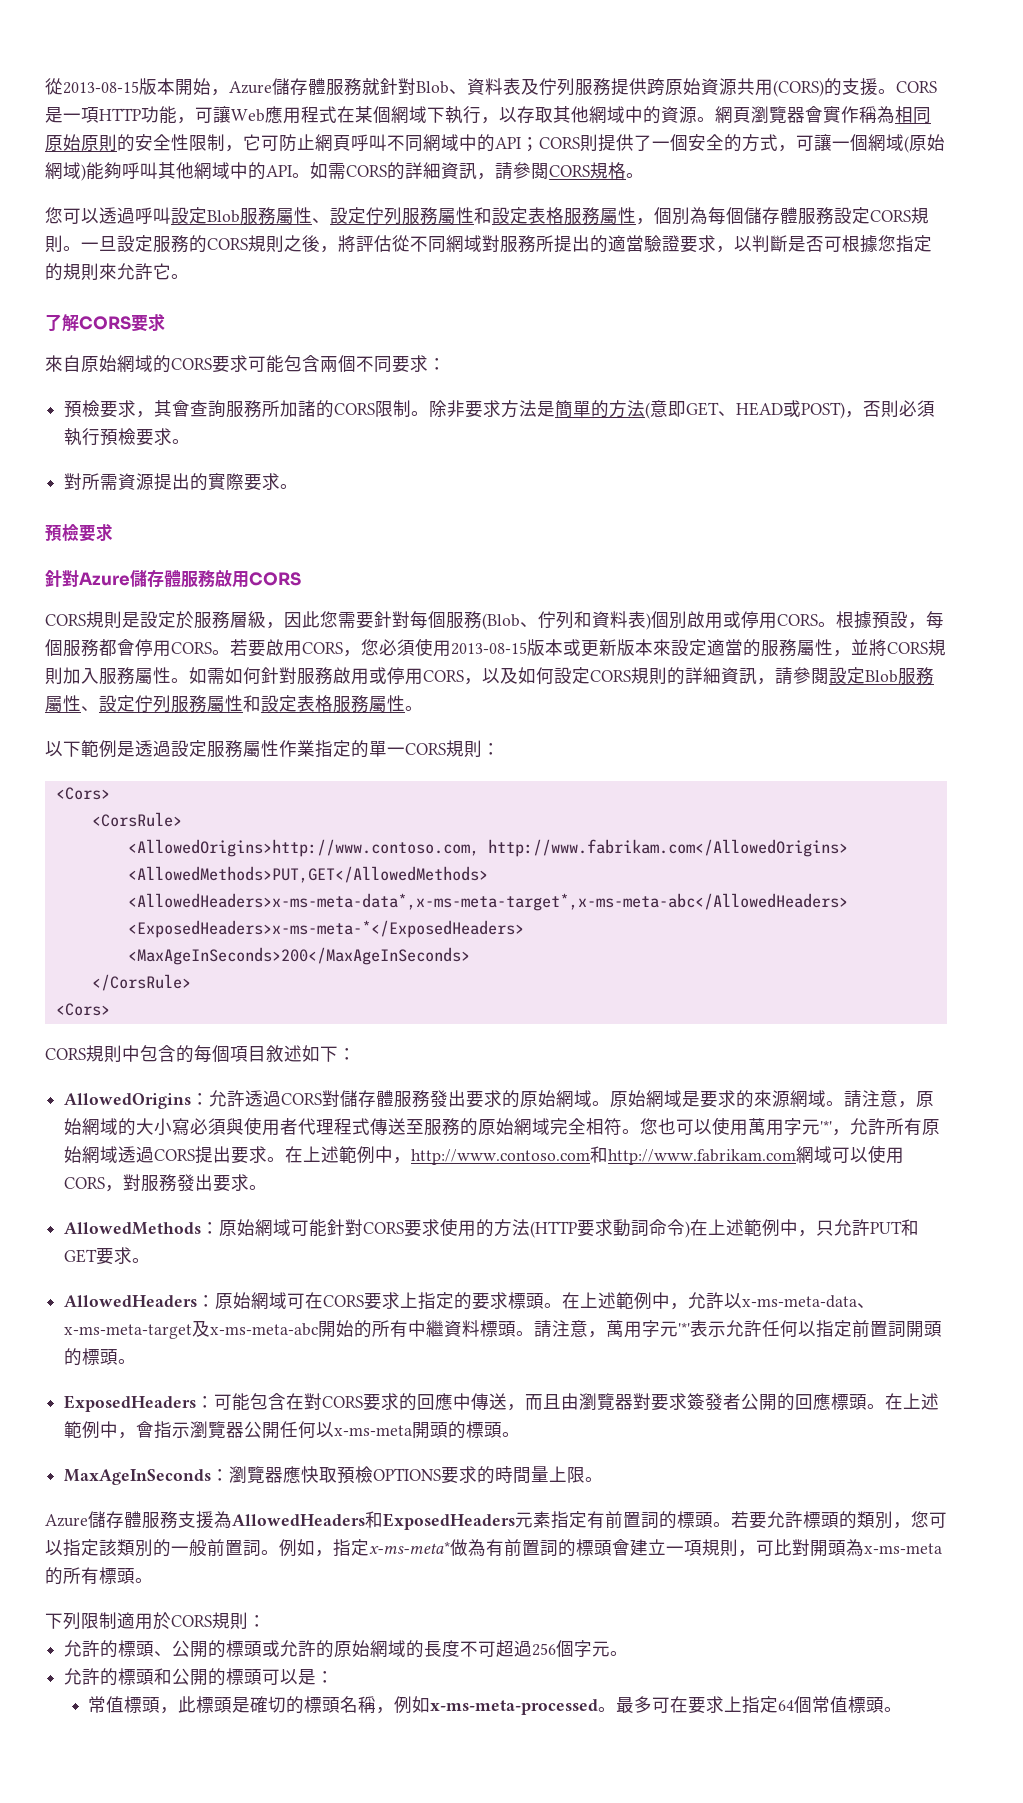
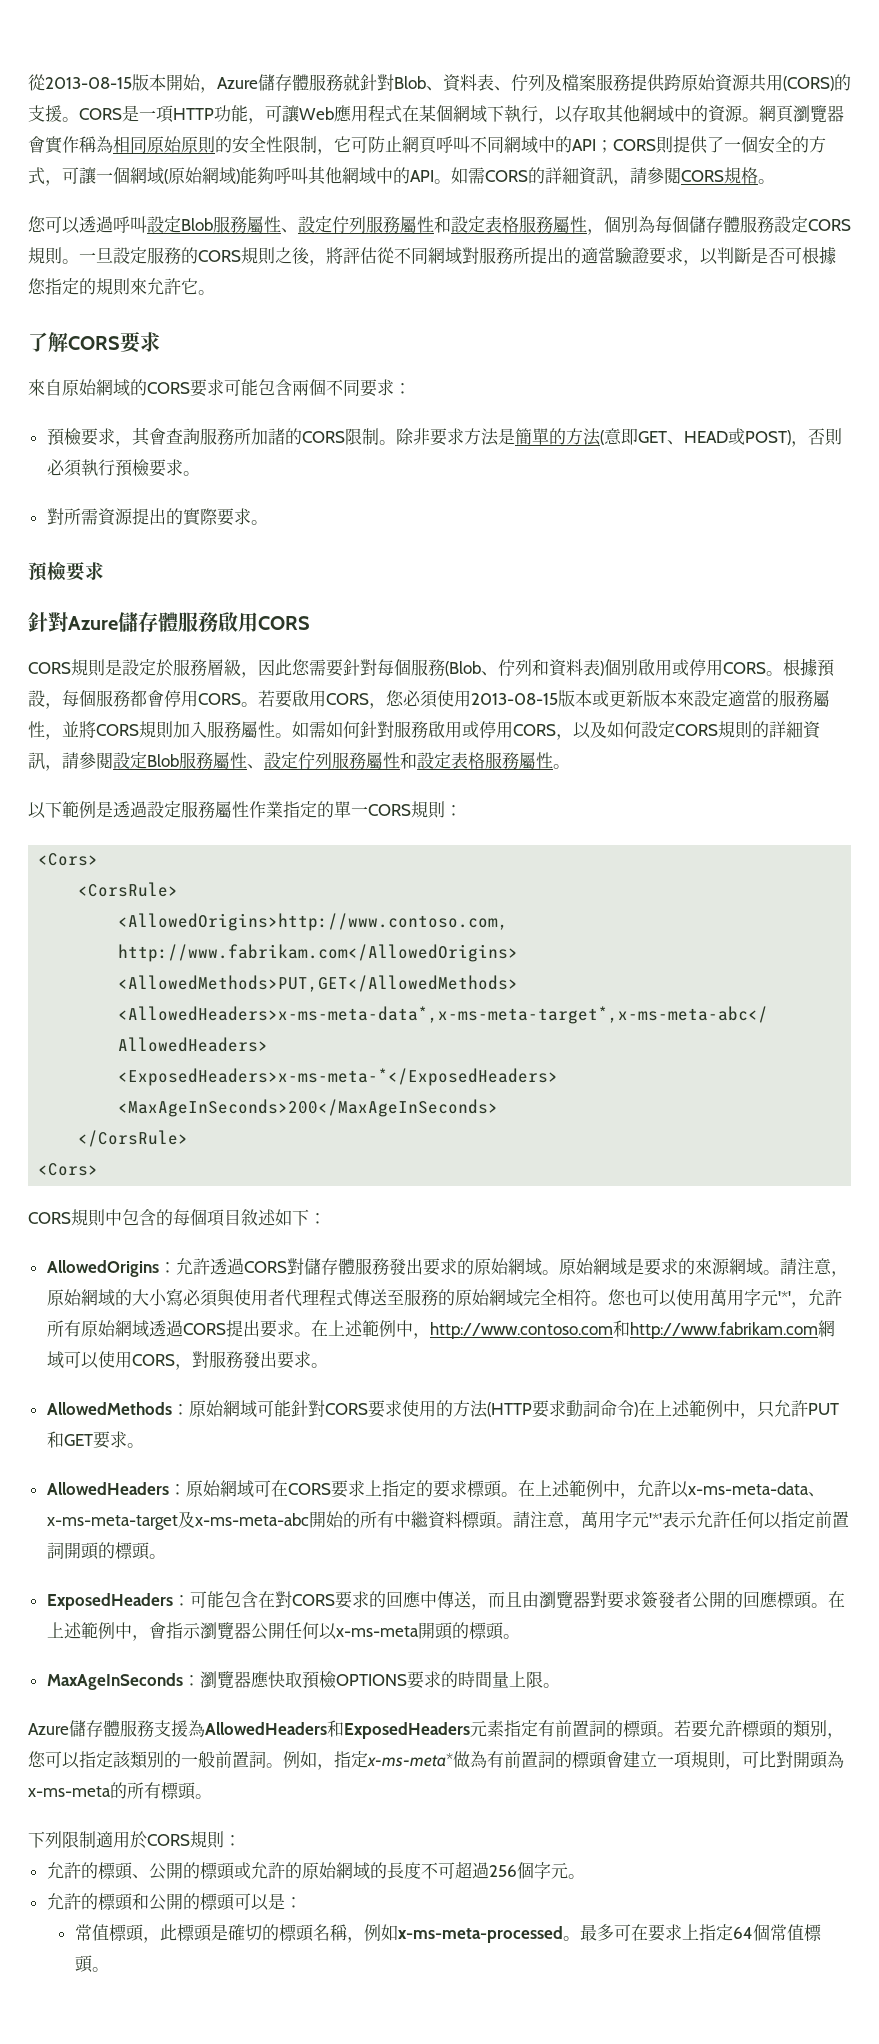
- 從2013-08-15版本開始，Azure儲存體服務就針對Blob、資料表及佇列服務提供跨原始資源共用(CORS)的支援。
+ 從2013-08-15版本開始，Azure儲存體服務就針對Blob、資料表、佇列及檔案服務提供跨原始資源共用(CORS)的支援。

